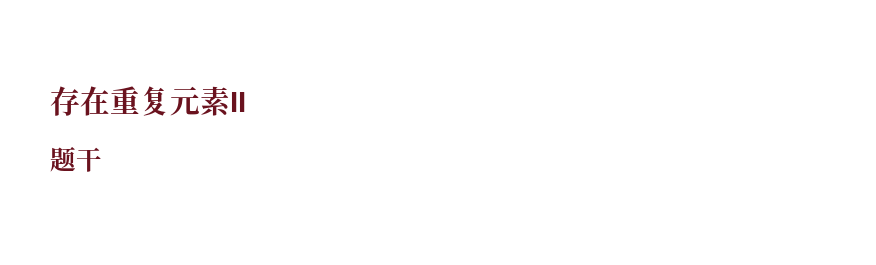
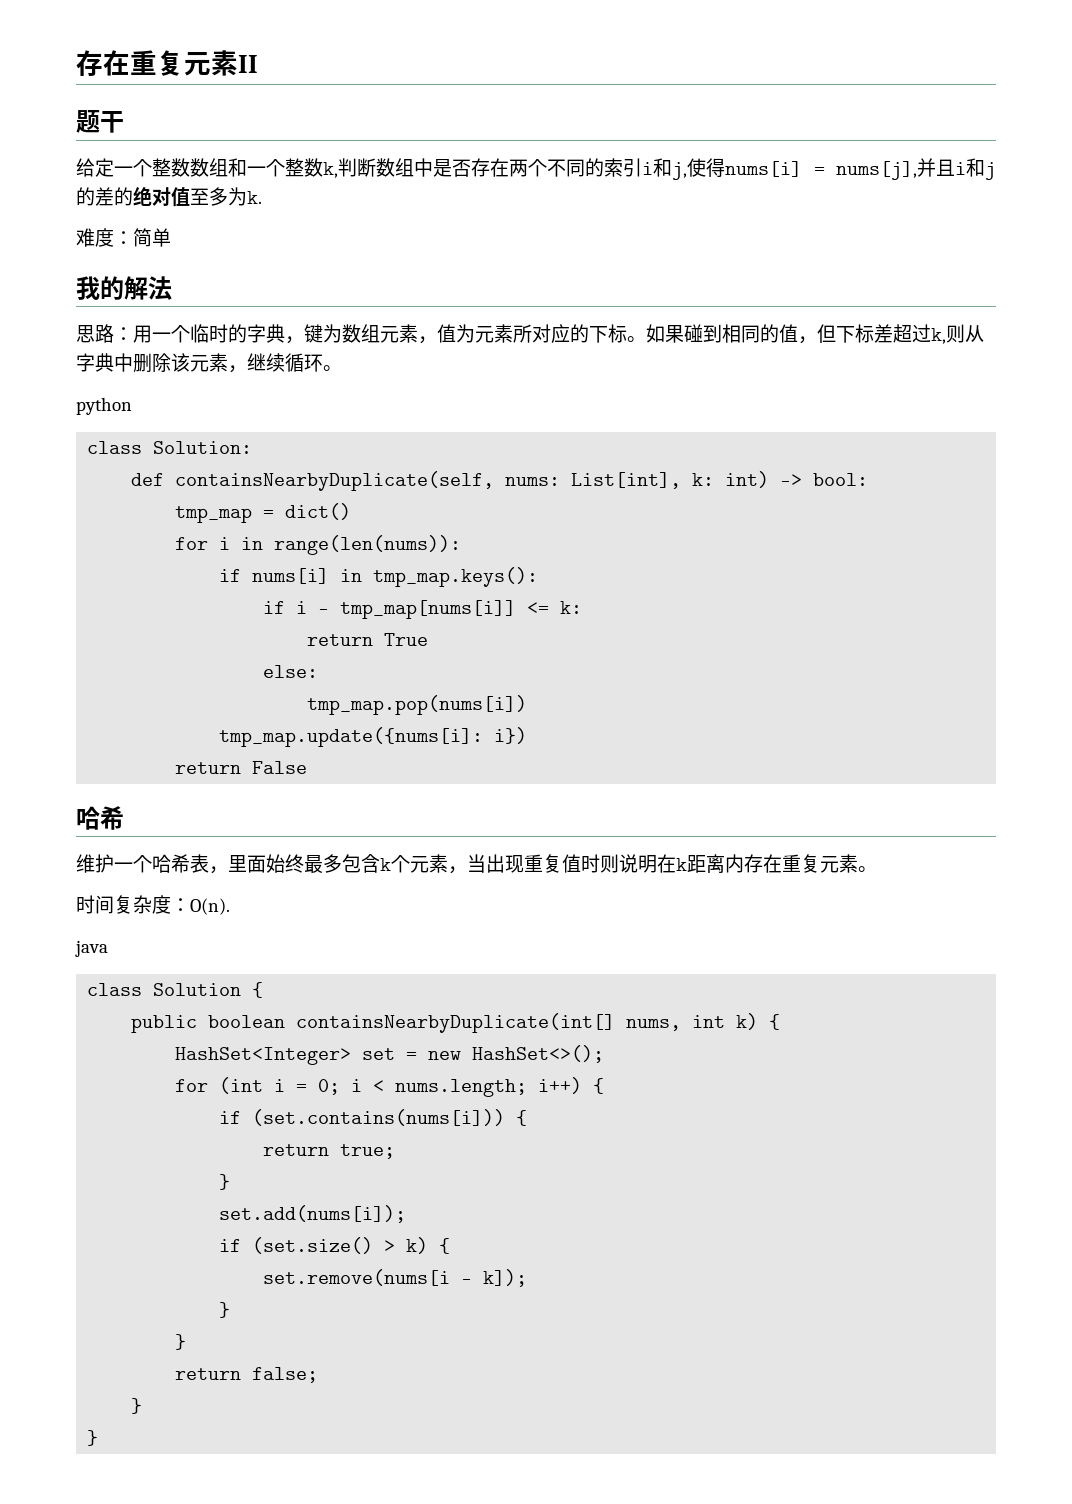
+ 给定一个整数数组和一个整数k,判断数组中是否存在两个不同的索引i和j,使得nums[i] = nums[j],并且i和j的差的绝对值至多为k.
+ 难度：简单
+ 我的解法
+ 思路：用一个临时的字典，键为数组元素，值为元素所对应的下标。如果碰到相同的值，但下标差超过k,则从字典中删除该元素，继续循环。
+ python
+ class Solution:
+ def containsNearbyDuplicate(self, nums: List[int], k: int) -> bool:
+ tmp_map = dict()
+ for i in range(len(nums)):
+ if nums[i] in tmp_map.keys():
+ if i - tmp_map[nums[i]] <= k:
+ return True
+ else:
+ tmp_map.pop(nums[i])
+ tmp_map.update({nums[i]: i})
+ return False
+ 哈希
+ 维护一个哈希表，里面始终最多包含k个元素，当出现重复值时则说明在k距离内存在重复元素。
+ 时间复杂度：O(n).
+ java
+ class Solution {
+ public boolean containsNearbyDuplicate(int[] nums, int k) {
+ HashSet<Integer> set = new HashSet<>();
+ for (int i = 0; i < nums.length; i++) {
+ if (set.contains(nums[i])) {
+ return true;
+ }
+ set.add(nums[i]);
+ if (set.size() > k) {
+ set.remove(nums[i - k]);
+ }
+ }
+ return false;
+ }
+ }

